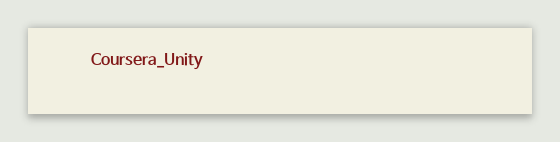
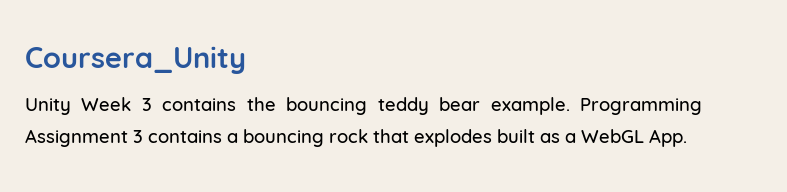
+ Unity Week 3 contains the bouncing teddy bear example. Programming Assignment 3 contains a bouncing rock that explodes built as a WebGL App.

